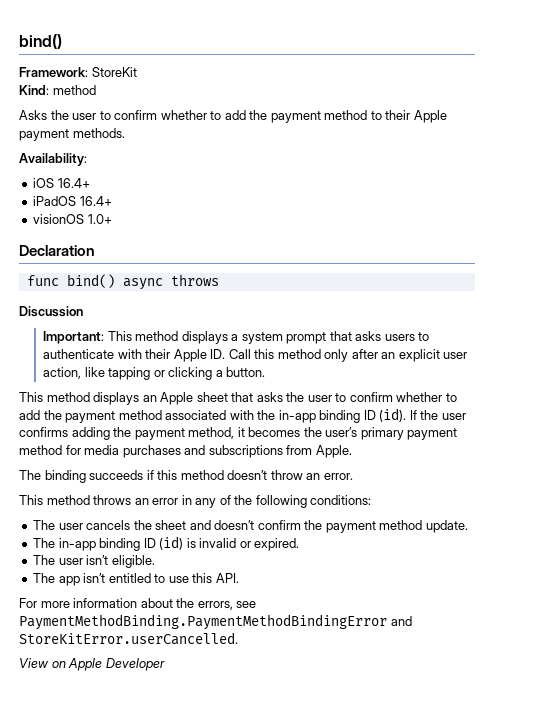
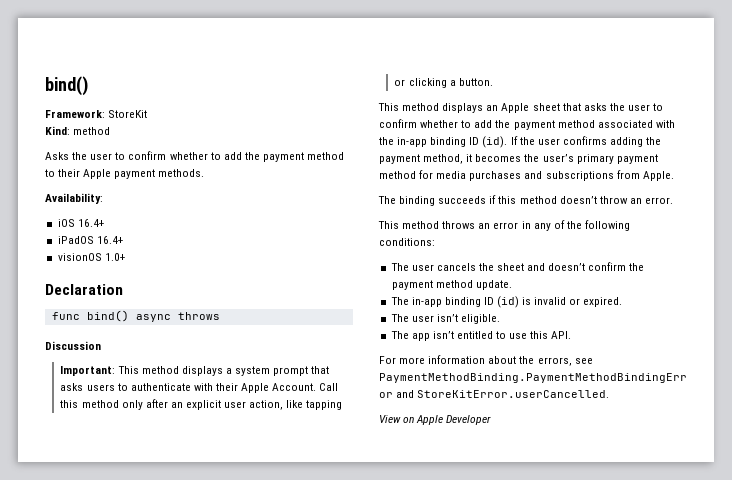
- Important: This method displays a system prompt that asks users to authenticate with their Apple ID. Call this method only after an explicit user action, like tapping or clicking a button.
+ Important: This method displays a system prompt that asks users to authenticate with their Apple Account. Call this method only after an explicit user action, like tapping or clicking a button.

